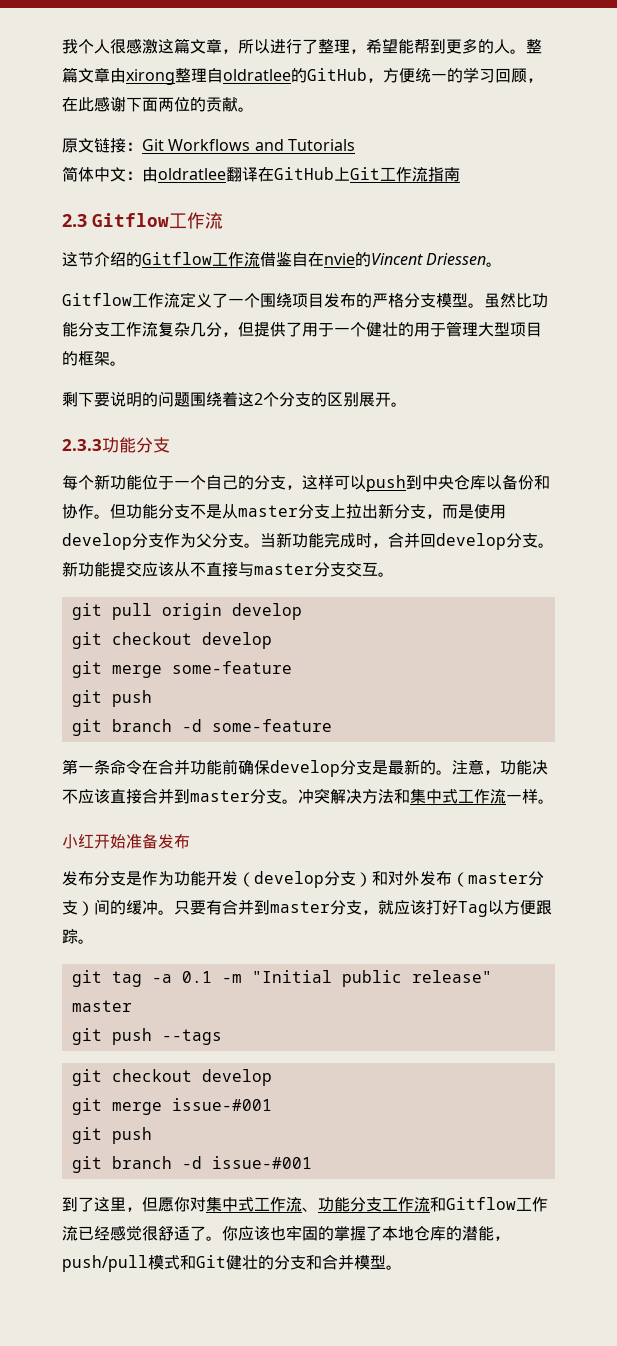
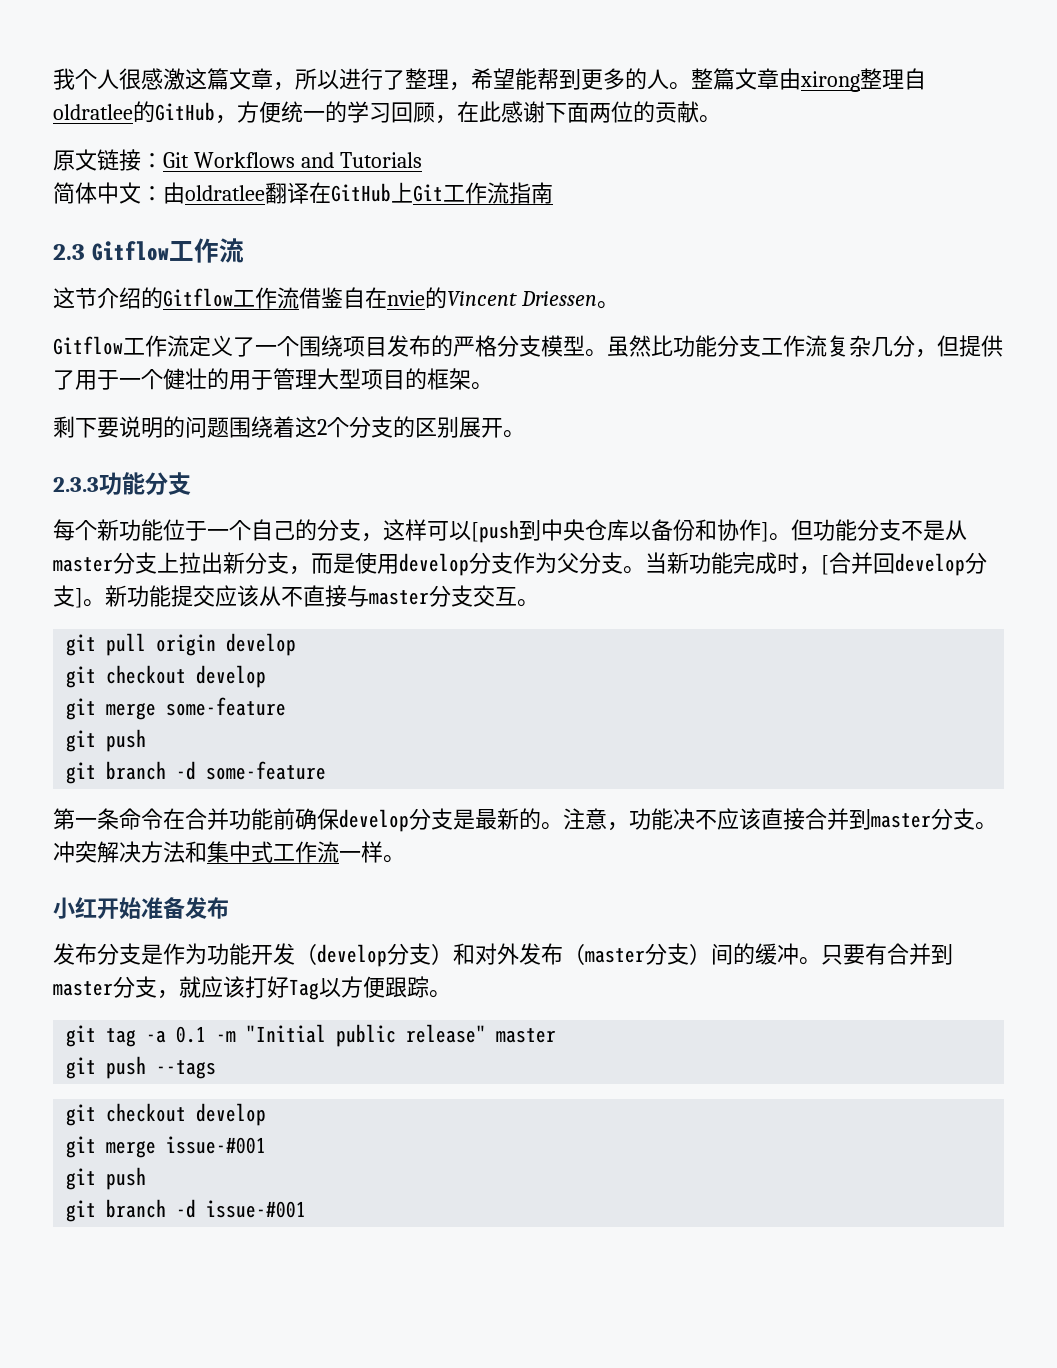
- 每个新功能位于一个自己的分支，这样可以push到中央仓库以备份和协作。
+ 每个新功能位于一个自己的分支，这样可以[push到中央仓库以备份和协作]。
- 当新功能完成时，合并回develop分支。
+ 当新功能完成时，[合并回develop分支]。
- 到了这里，但愿你对集中式工作流、功能分支工作流和Gitflow工作流已经感觉很舒适了。你应该也牢固的掌握了本地仓库的潜能，push/pull模式和Git健壮的分支和合并模型。

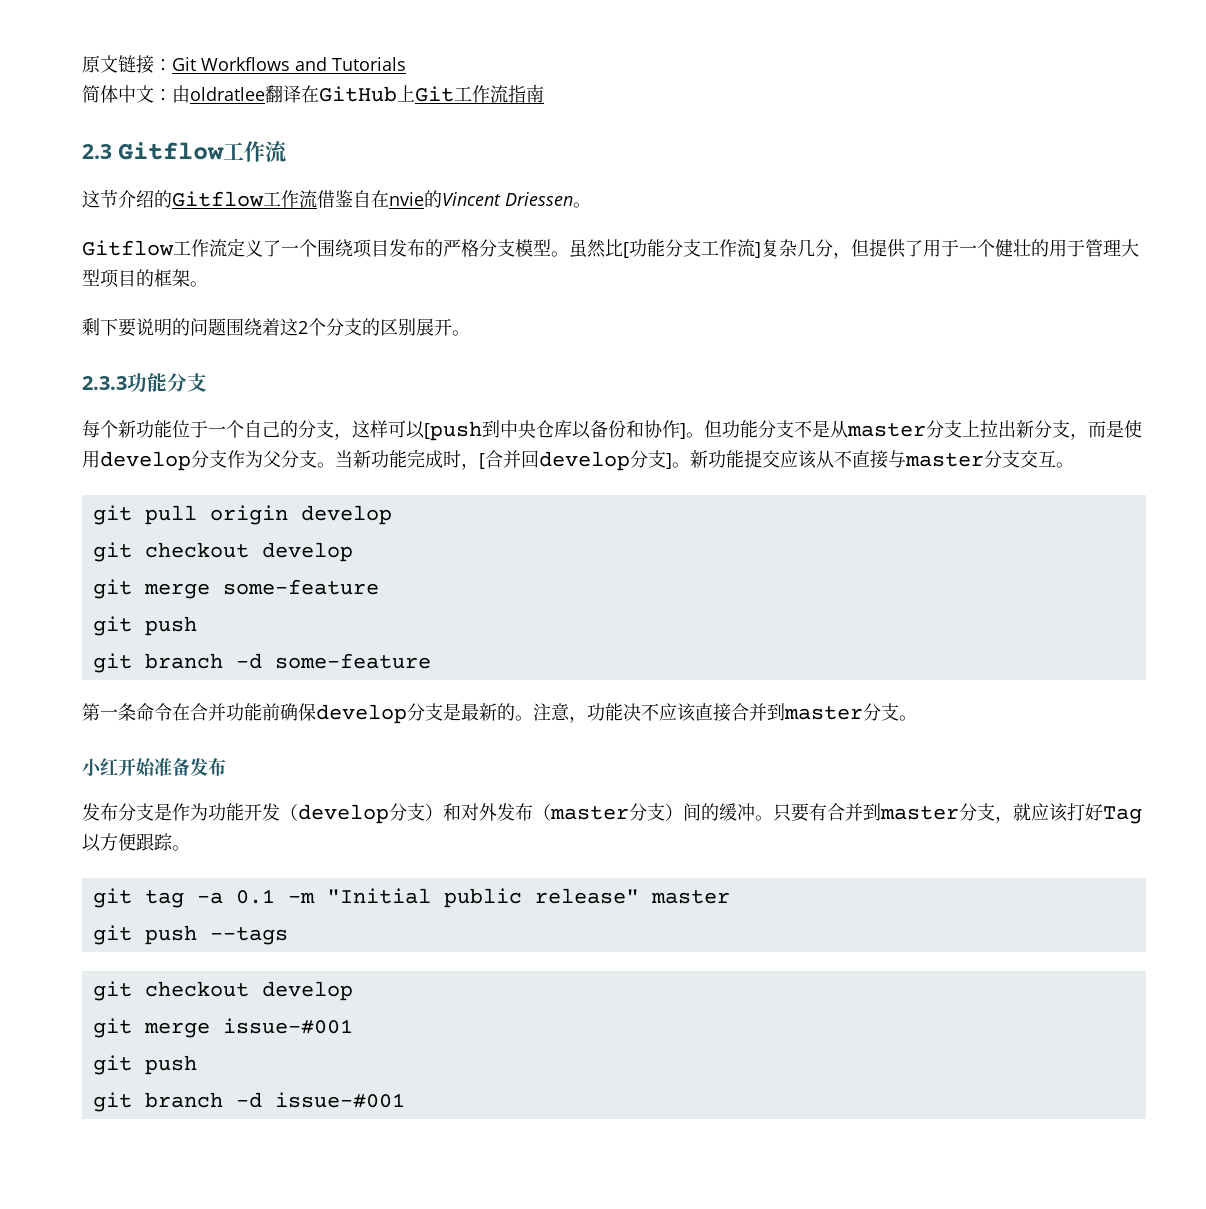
- 我个人很感激这篇文章，所以进行了整理，希望能帮到更多的人。整篇文章由xirong整理自oldratlee的GitHub，方便统一的学习回顾，在此感谢下面两位的贡献。
- 虽然比功能分支工作流复杂几分，但提供了用于一个健壮的用于管理大型项目的框架。
+ 虽然比[功能分支工作流]复杂几分，但提供了用于一个健壮的用于管理大型项目的框架。
- 冲突解决方法和集中式工作流一样。

